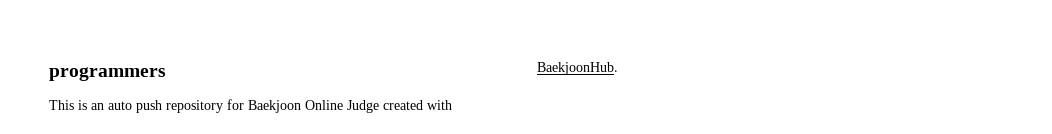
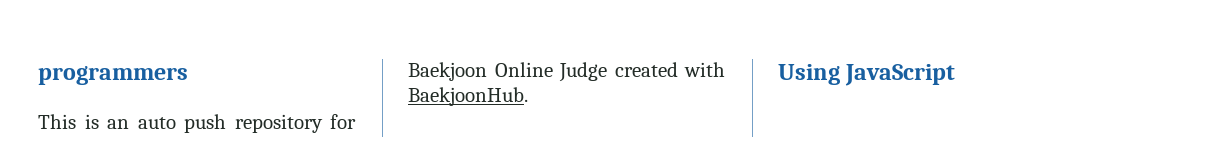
+ Using JavaScript

